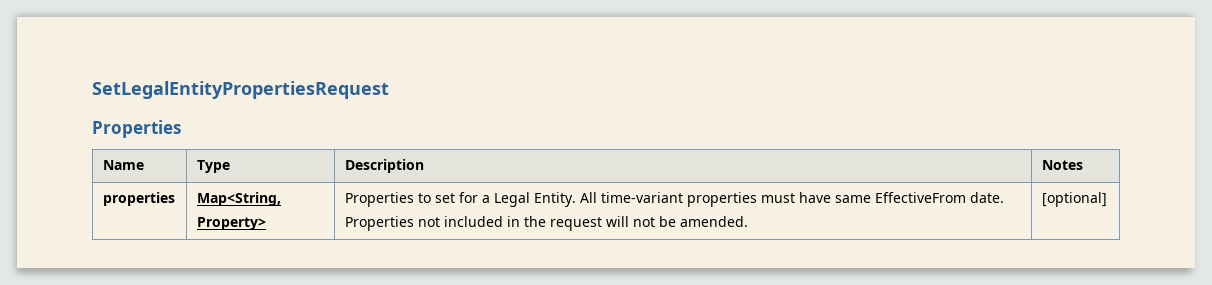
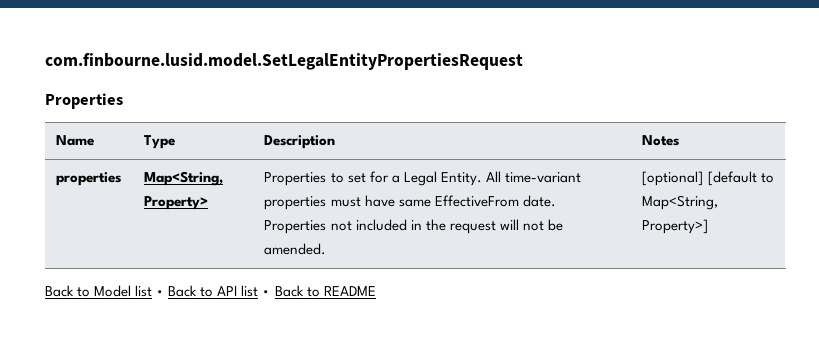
- SetLegalEntityPropertiesRequest
+ com.finbourne.lusid.model.SetLegalEntityPropertiesRequest
- properties | Map<String, Property> | Properties to set for a Legal Entity. All time-variant properties must have same EffectiveFrom date. Properties not included in the request will not be amended. | [optional]
+ properties | Map<String, Property> | Properties to set for a Legal Entity. All time-variant properties must have same EffectiveFrom date. Properties not included in the request will not be amended. | [optional] [default to Map<String, Property>]
+ Back to Model list • Back to API list • Back to README

